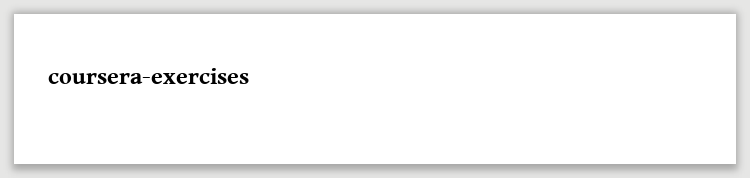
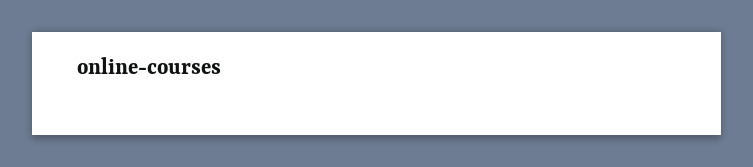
- coursera-exercises
+ online-courses

